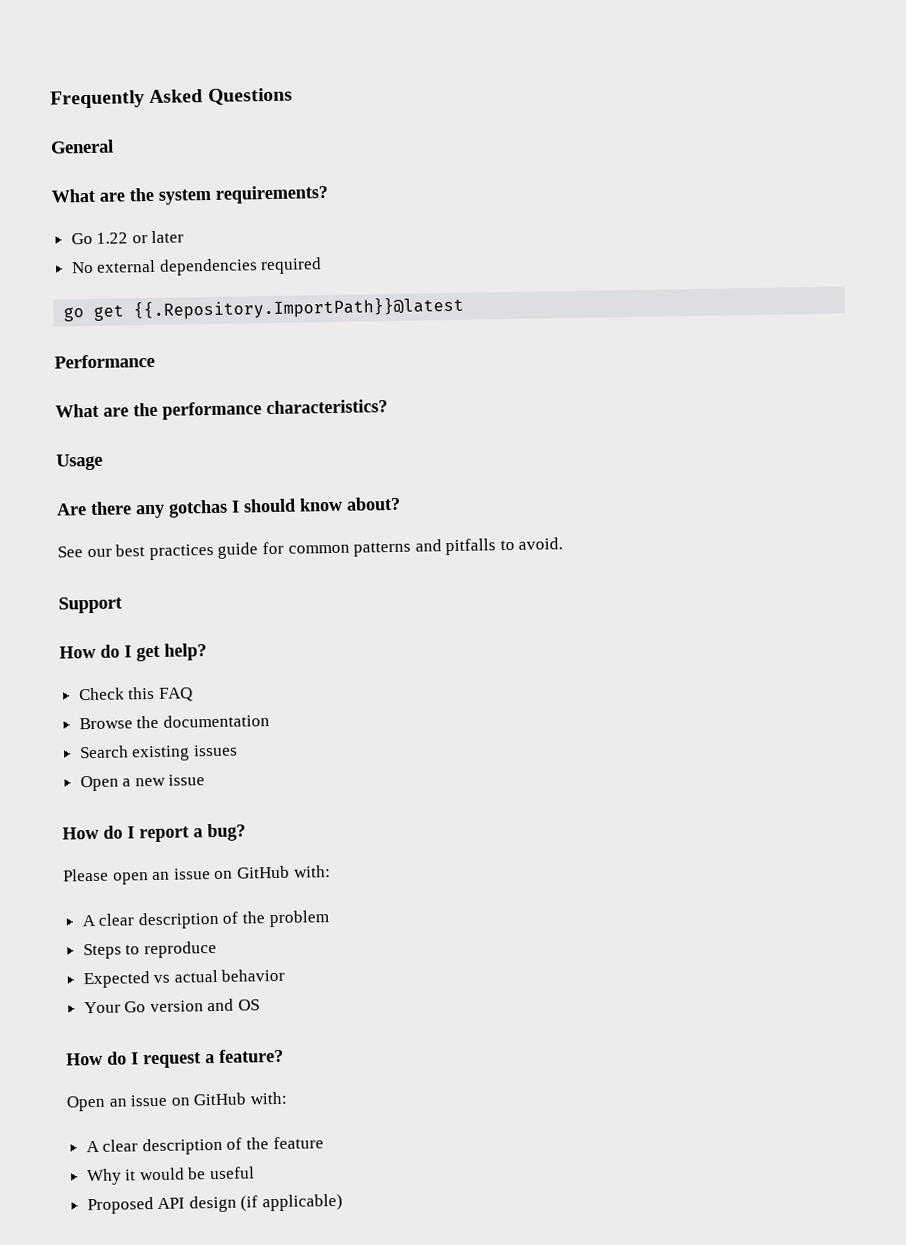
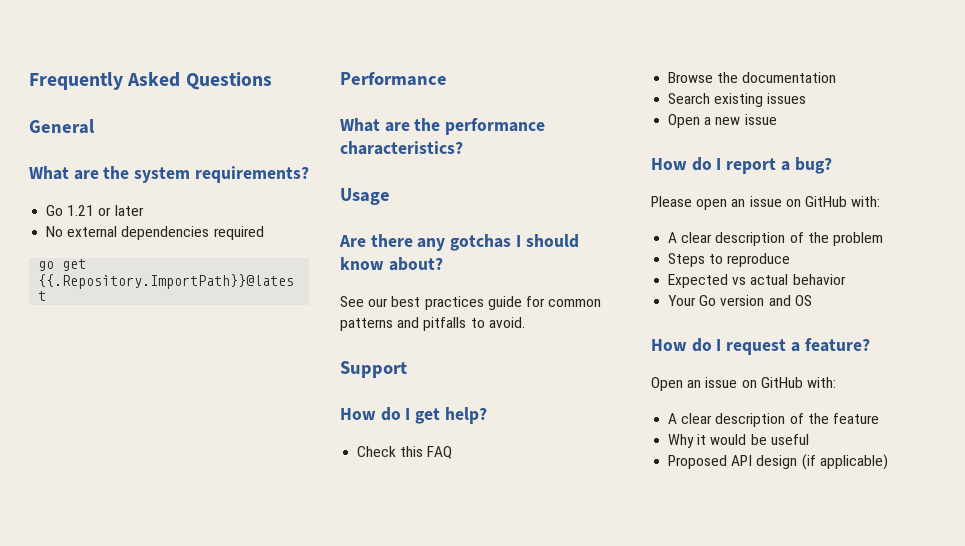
- Go 1.22 or later
+ Go 1.21 or later

